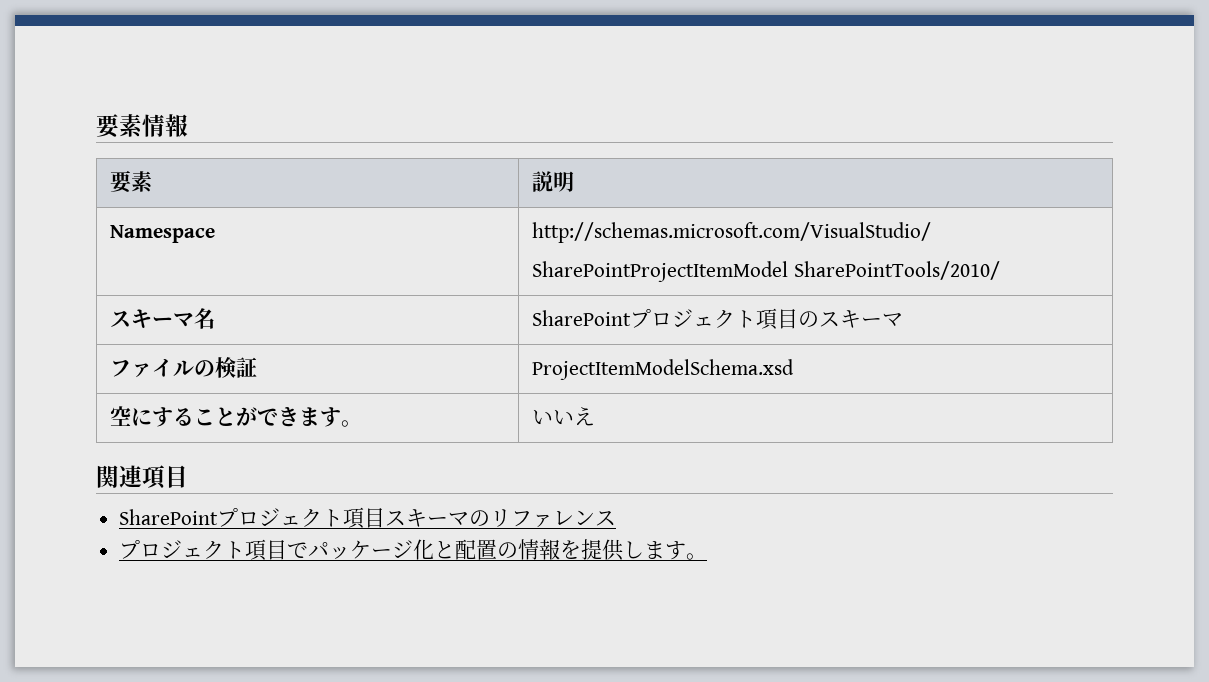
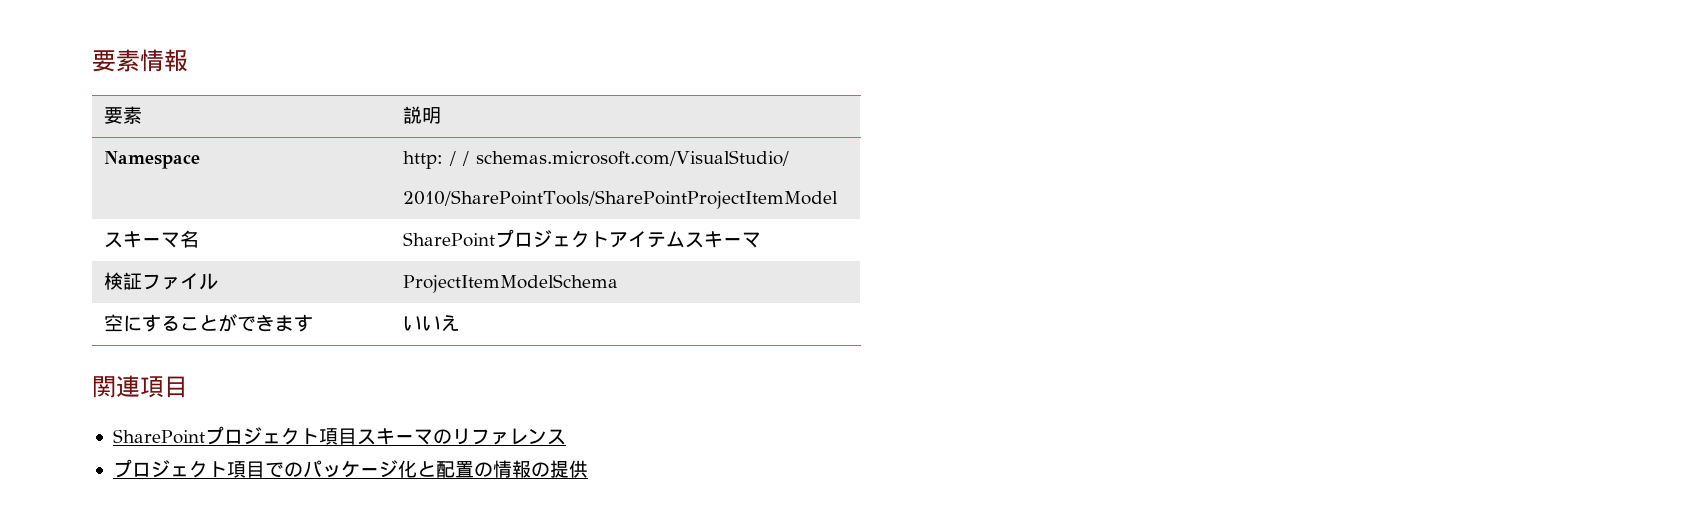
- Namespace | http://schemas.microsoft.com/VisualStudio/
- SharePointProjectItemModel SharePointTools/2010/
+ Namespace | http: / / schemas.microsoft.com/VisualStudio/
+ 2010/SharePointTools/SharePointProjectItemModel
- スキーマ名 | SharePointプロジェクト項目のスキーマ
+ スキーマ名 | SharePointプロジェクトアイテムスキーマ
- ファイルの検証 | ProjectItemModelSchema.xsd
+ 検証ファイル | ProjectItemModelSchema
- 空にすることができます。 | いいえ
+ 空にすることができます | いいえ
- プロジェクト項目でパッケージ化と配置の情報を提供します。
+ プロジェクト項目でのパッケージ化と配置の情報の提供

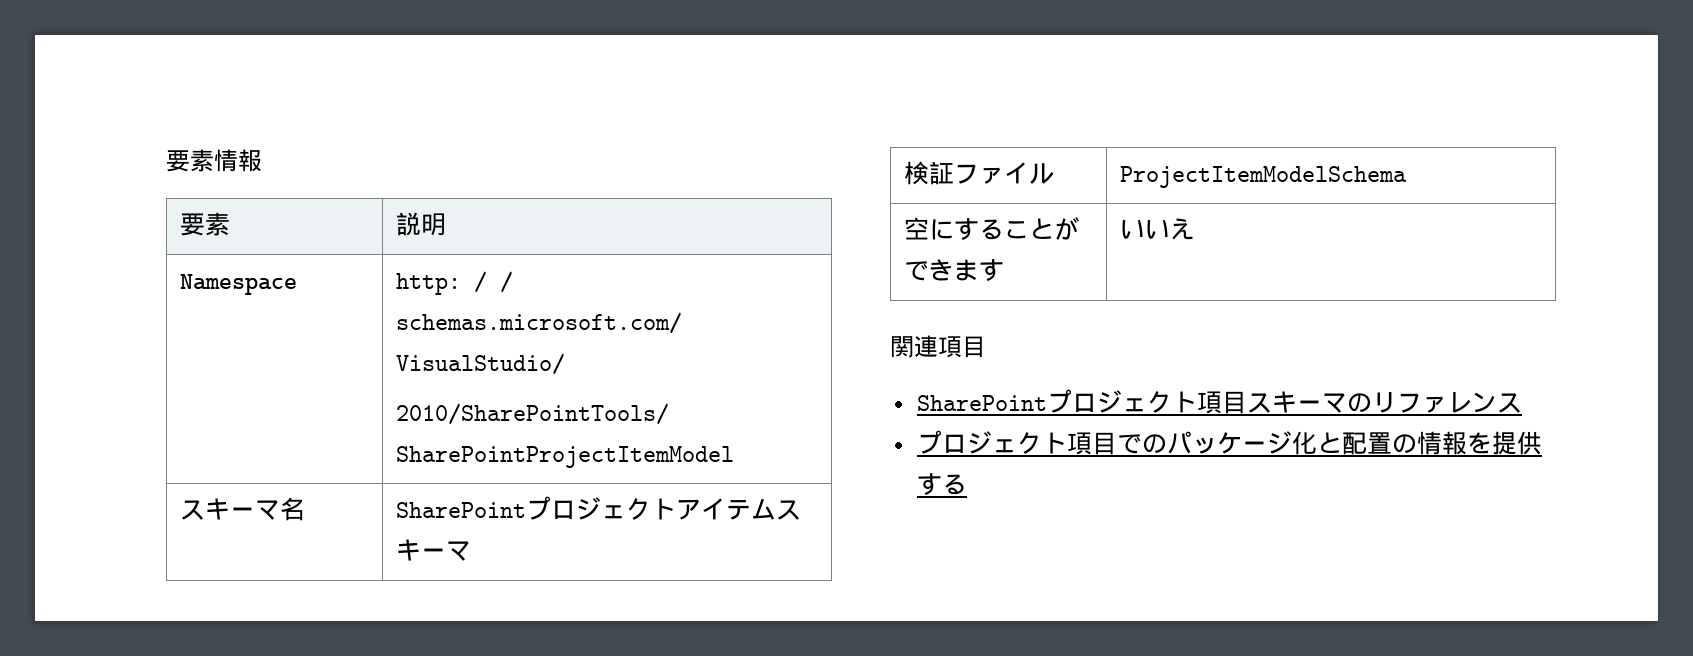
- プロジェクト項目でのパッケージ化と配置の情報の提供
+ プロジェクト項目でのパッケージ化と配置の情報を提供する

